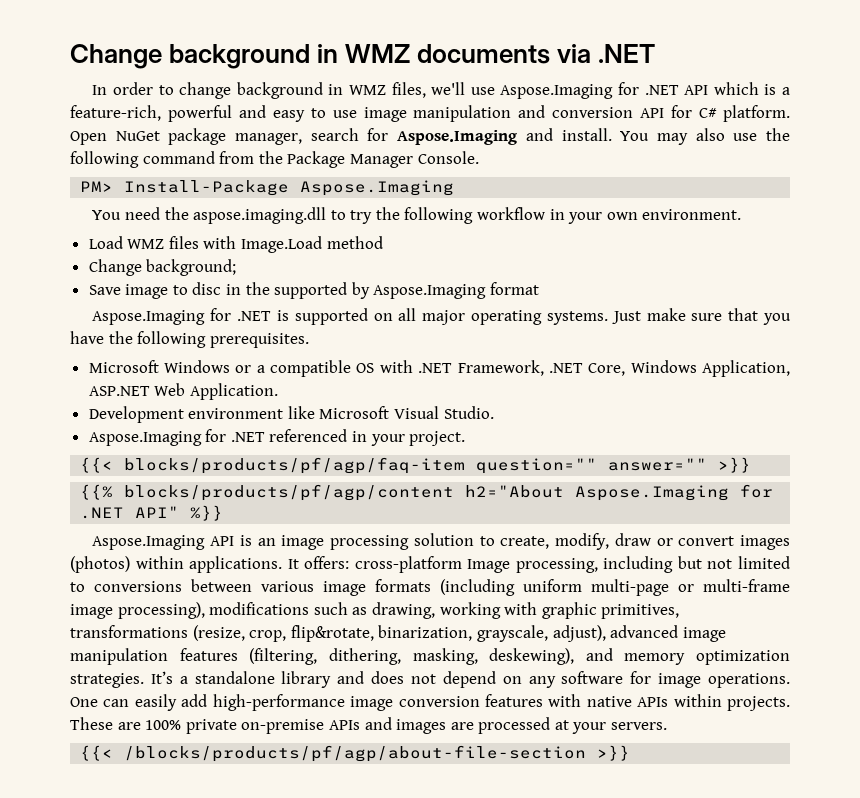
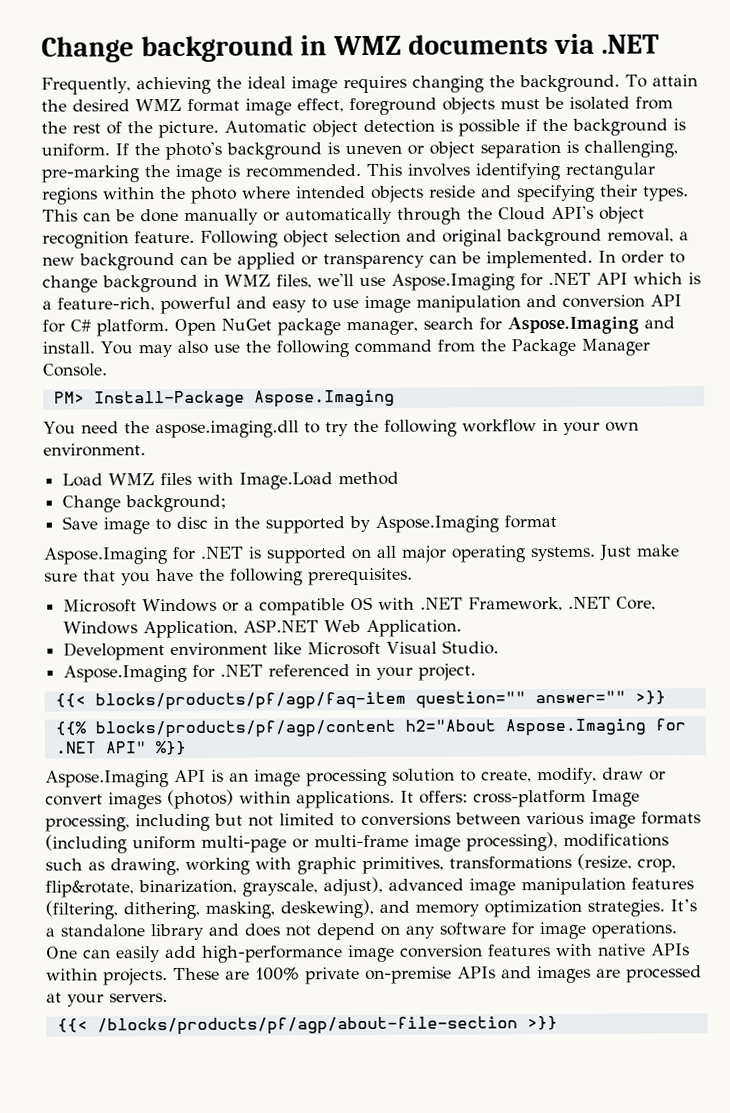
+ Frequently, achieving the ideal image requires changing the background. To attain the desired WMZ format image effect, foreground objects must be isolated from the rest of the picture. Automatic object detection is possible if the background is uniform. If the photo's background is uneven or object separation is challenging, pre-marking the image is recommended. This involves identifying rectangular regions within the photo where intended objects reside and specifying their types. This can be done manually or automatically through the Cloud API's object recognition feature. Following object selection and original background removal, a new background can be applied or transparency can be implemented.

